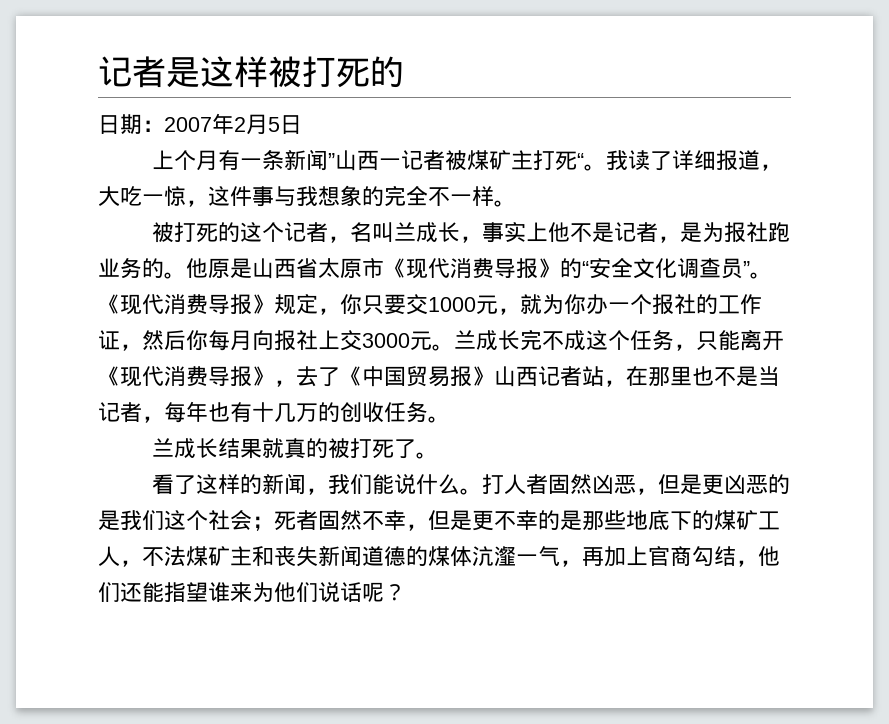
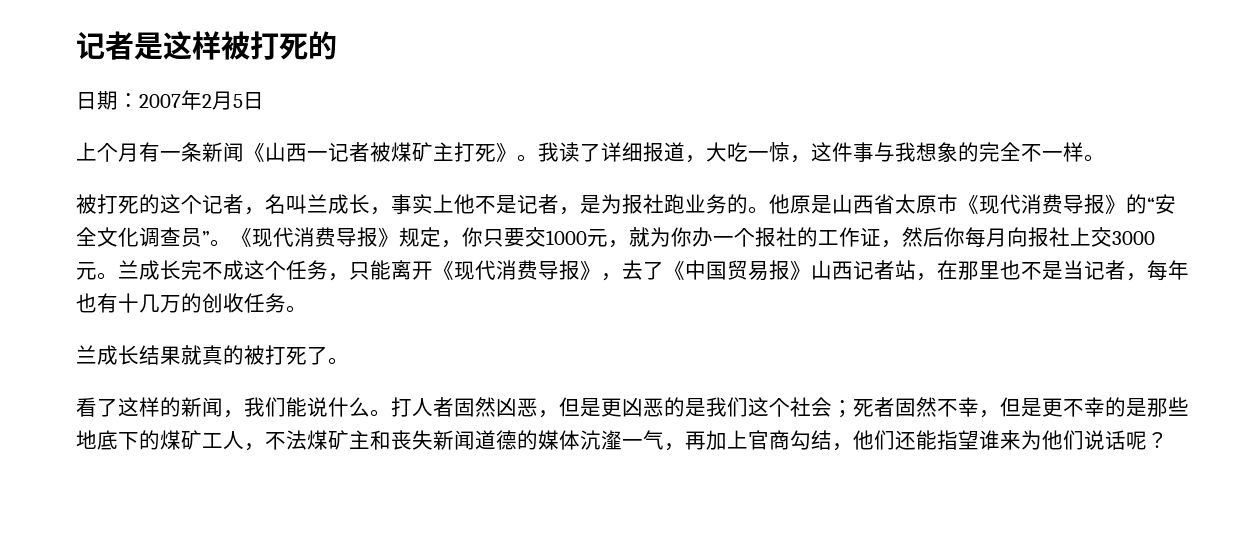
- 上个月有一条新闻”山西一记者被煤矿主打死“。
+ 上个月有一条新闻《山西一记者被煤矿主打死》。
- 打人者固然凶恶，但是更凶恶的是我们这个社会；死者固然不幸，但是更不幸的是那些地底下的煤矿工人，不法煤矿主和丧失新闻道德的煤体沆瀣一气，再加上官商勾结，他们还能指望谁来为他们说话呢？
+ 打人者固然凶恶，但是更凶恶的是我们这个社会；死者固然不幸，但是更不幸的是那些地底下的煤矿工人，不法煤矿主和丧失新闻道德的媒体沆瀣一气，再加上官商勾结，他们还能指望谁来为他们说话呢？

